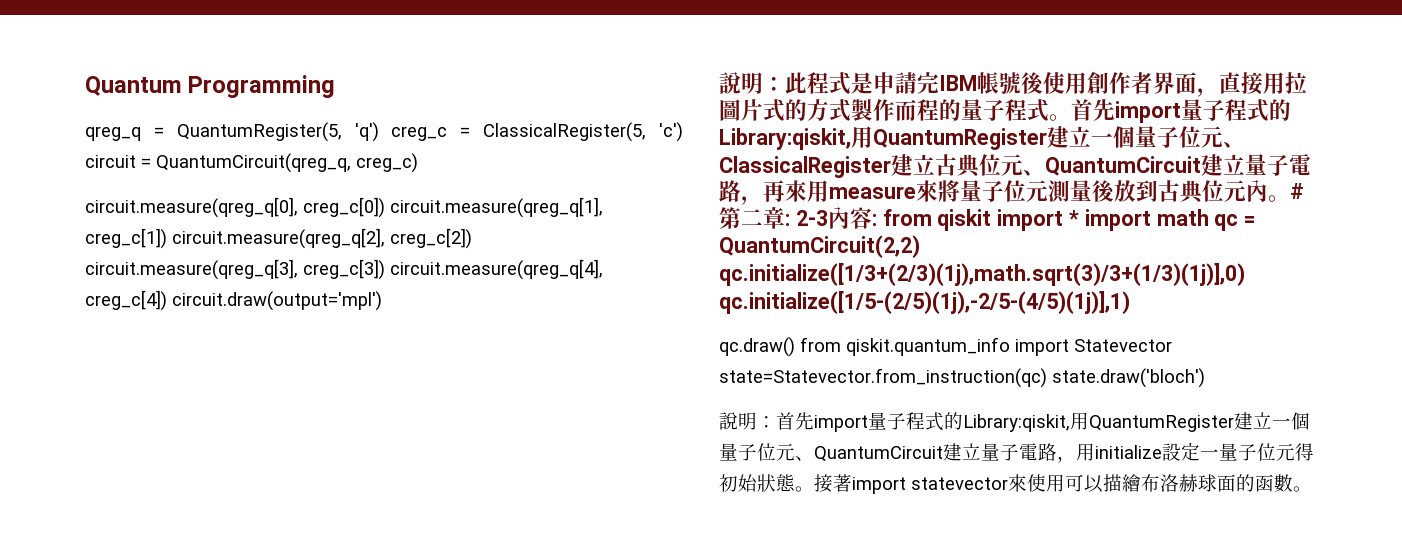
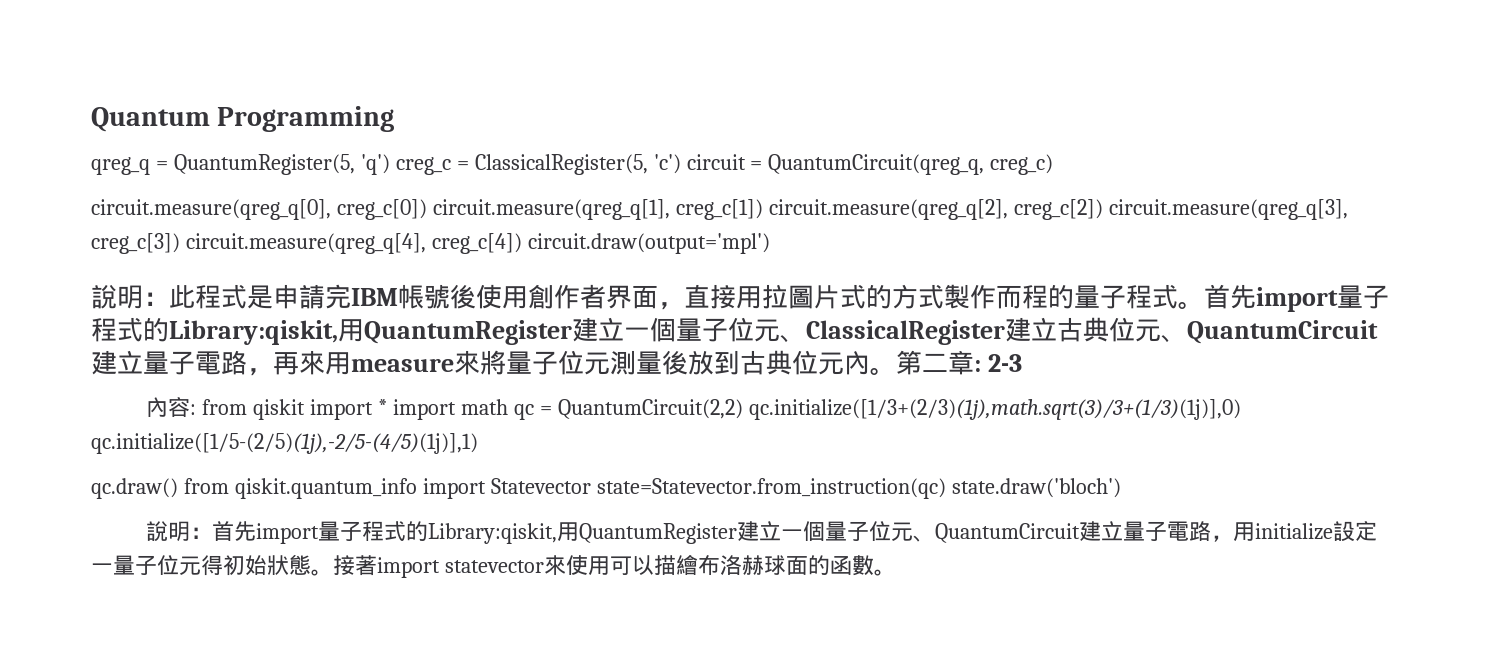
- #第二章: 2-3內容: from qiskit import * import math qc = QuantumCircuit(2,2) qc.initialize([1/3+(2/3)(1j),math.sqrt(3)/3+(1/3)(1j)],0) qc.initialize([1/5-(2/5)(1j),-2/5-(4/5)(1j)],1)
+ 第二章: 2-3
+ 內容: from qiskit import * import math qc = QuantumCircuit(2,2) qc.initialize([1/3+(2/3)(1j),math.sqrt(3)/3+(1/3)(1j)],0) qc.initialize([1/5-(2/5)(1j),-2/5-(4/5)(1j)],1)

